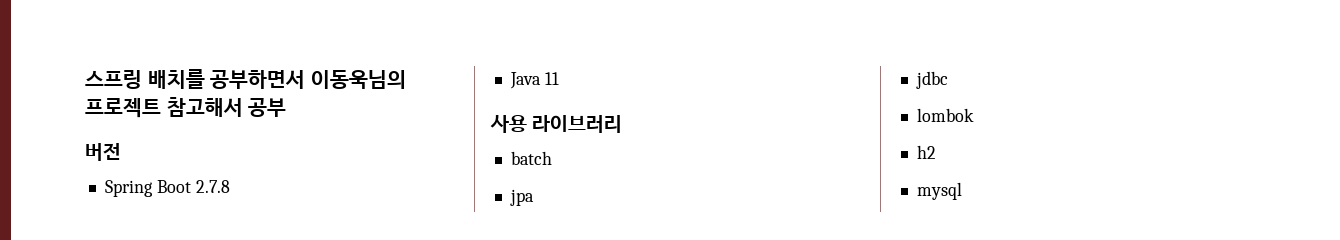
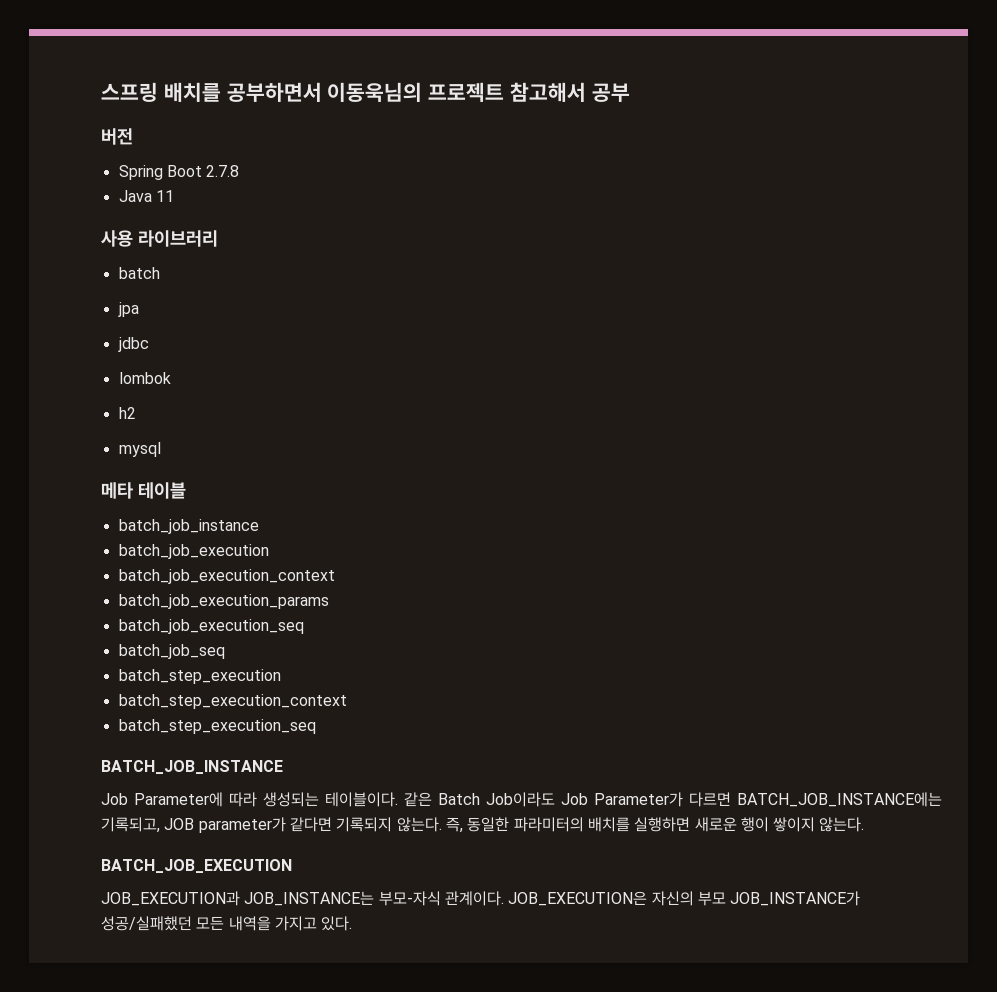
+ 메타 테이블
+ batch_job_instance
+ batch_job_execution
+ batch_job_execution_context
+ batch_job_execution_params
+ batch_job_execution_seq
+ batch_job_seq
+ batch_step_execution
+ batch_step_execution_context
+ batch_step_execution_seq
+ BATCH_JOB_INSTANCE
+ Job Parameter에 따라 생성되는 테이블이다. 같은 Batch Job이라도 Job Parameter가 다르면 BATCH_JOB_INSTANCE에는 기록되고, JOB parameter가 같다면 기록되지 않는다. 즉, 동일한 파라미터의 배치를 실행하면 새로운 행이 쌓이지 않는다.
+ BATCH_JOB_EXECUTION
+ JOB_EXECUTION과 JOB_INSTANCE는 부모-자식 관계이다. JOB_EXECUTION은 자신의 부모 JOB_INSTANCE가 성공/실패했던 모든 내역을 가지고 있다.

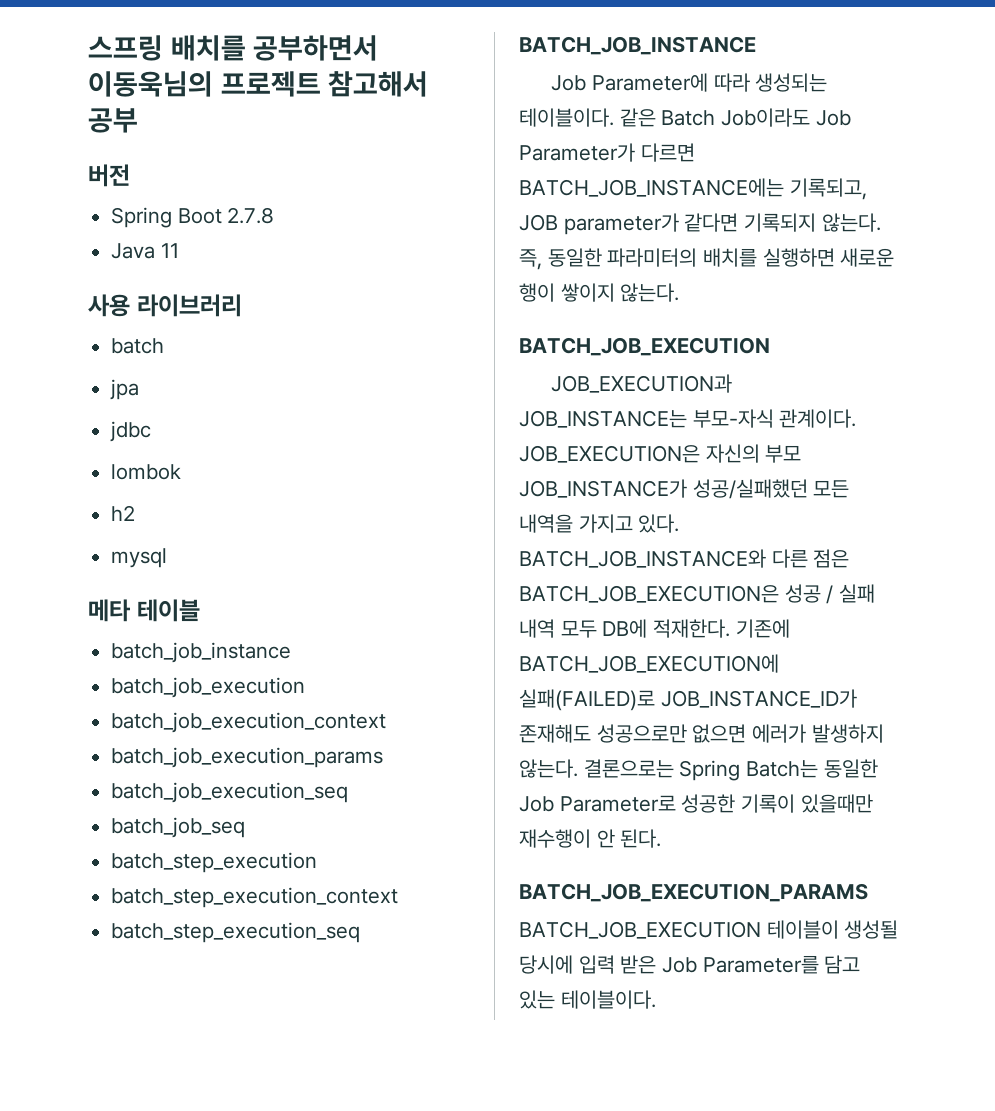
+ BATCH_JOB_INSTANCE와 다른 점은 BATCH_JOB_EXECUTION은 성공 / 실패 내역 모두 DB에 적재한다. 기존에 BATCH_JOB_EXECUTION에 실패(FAILED)로 JOB_INSTANCE_ID가 존재해도 성공으로만 없으면 에러가 발생하지 않는다. 결론으로는 Spring Batch는 동일한 Job Parameter로 성공한 기록이 있을때만 재수행이 안 된다.
+ BATCH_JOB_EXECUTION_PARAMS
+ BATCH_JOB_EXECUTION 테이블이 생성될 당시에 입력 받은 Job Parameter를 담고 있는 테이블이다.

